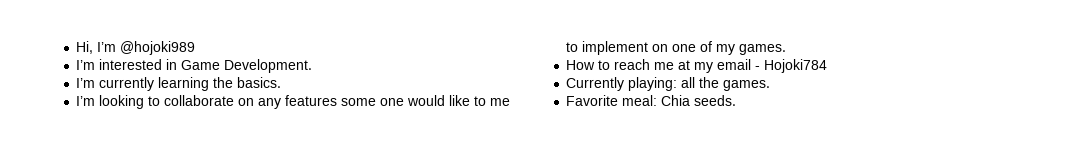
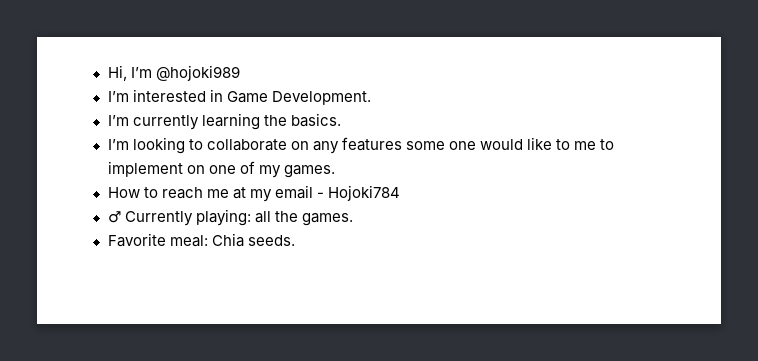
- Currently playing: all the games.
+ ♂ Currently playing: all the games.

